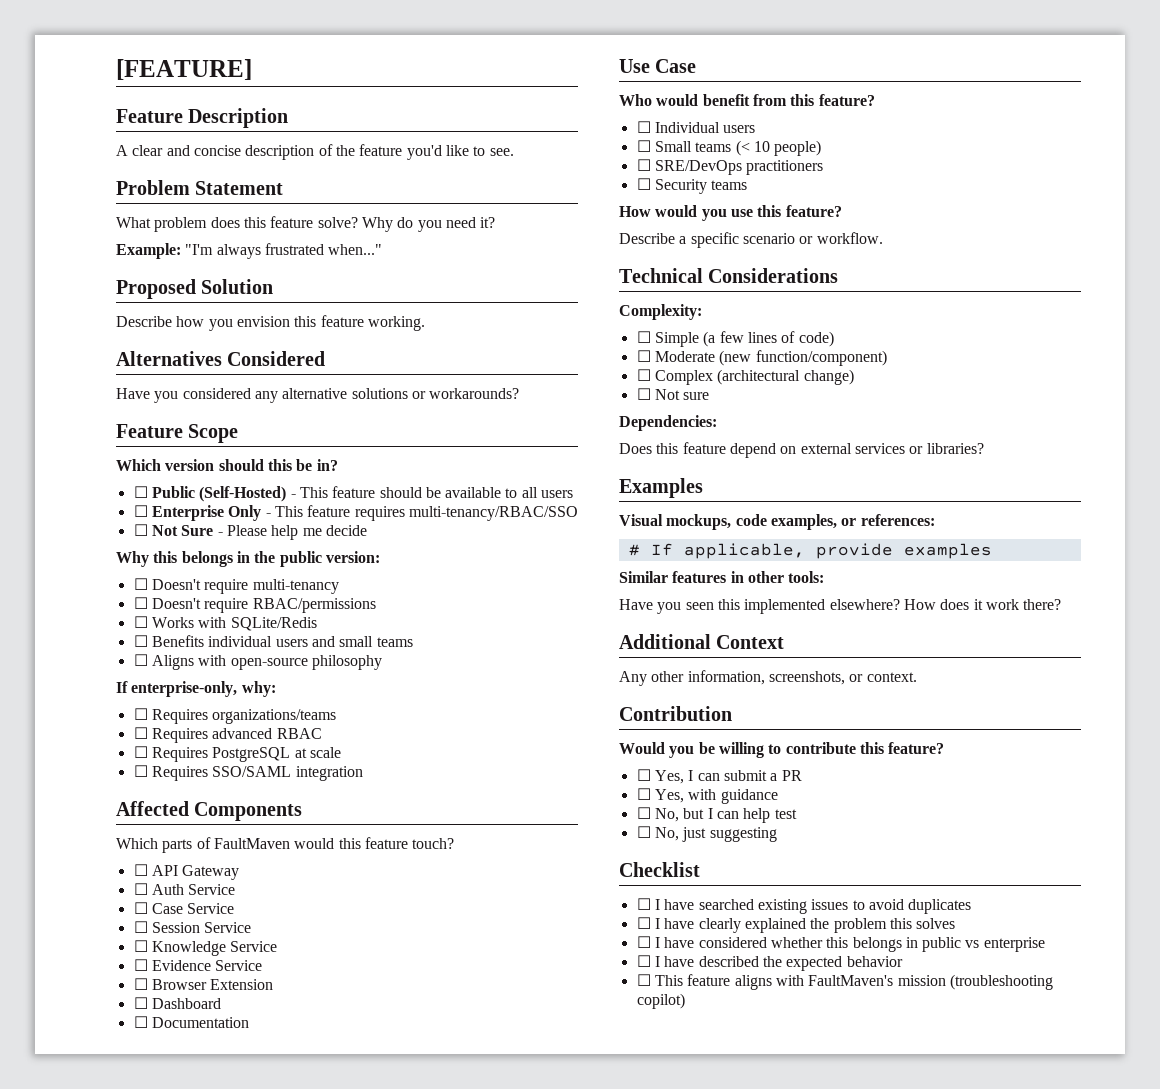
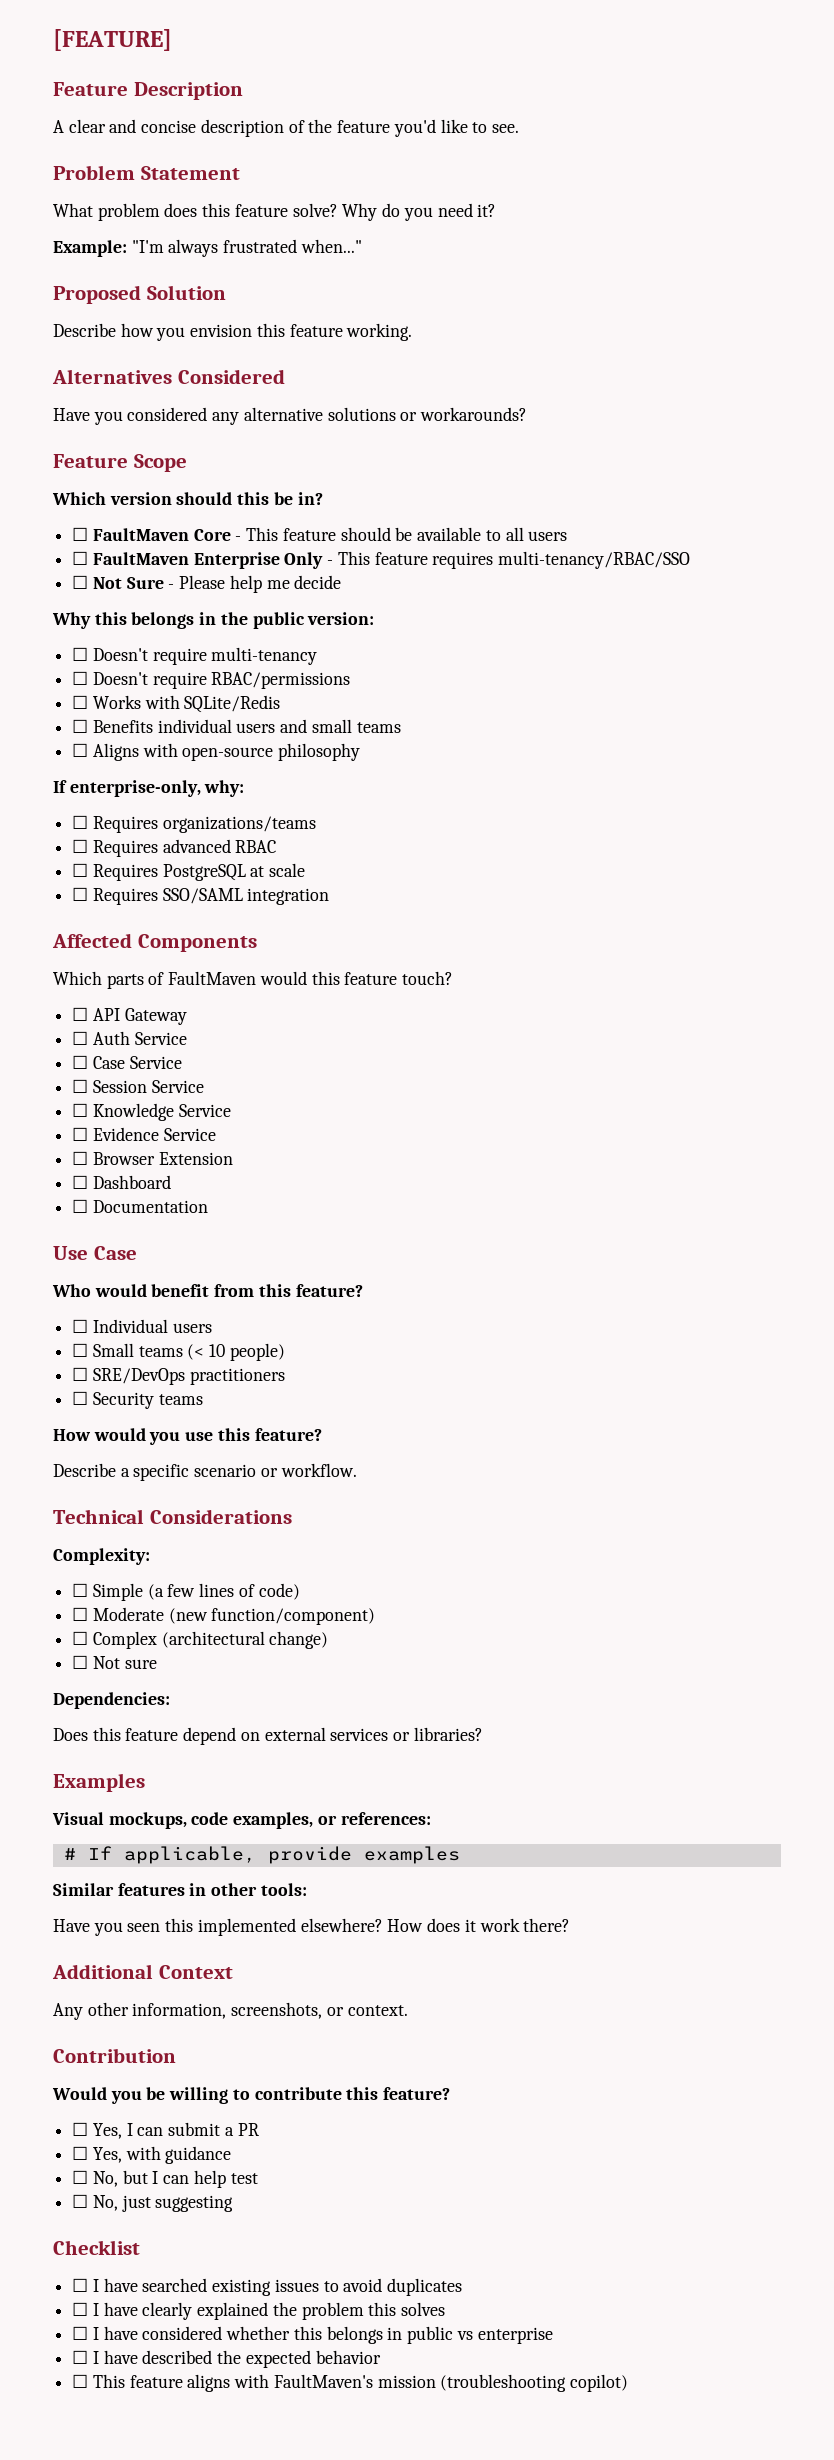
- ☐ Public (Self-Hosted) - This feature should be available to all users
+ ☐ FaultMaven Core - This feature should be available to all users
- ☐ Enterprise Only - This feature requires multi-tenancy/RBAC/SSO
+ ☐ FaultMaven Enterprise Only - This feature requires multi-tenancy/RBAC/SSO

